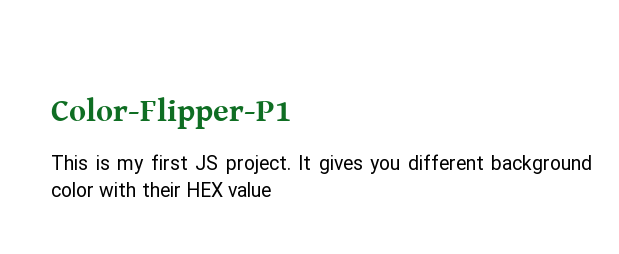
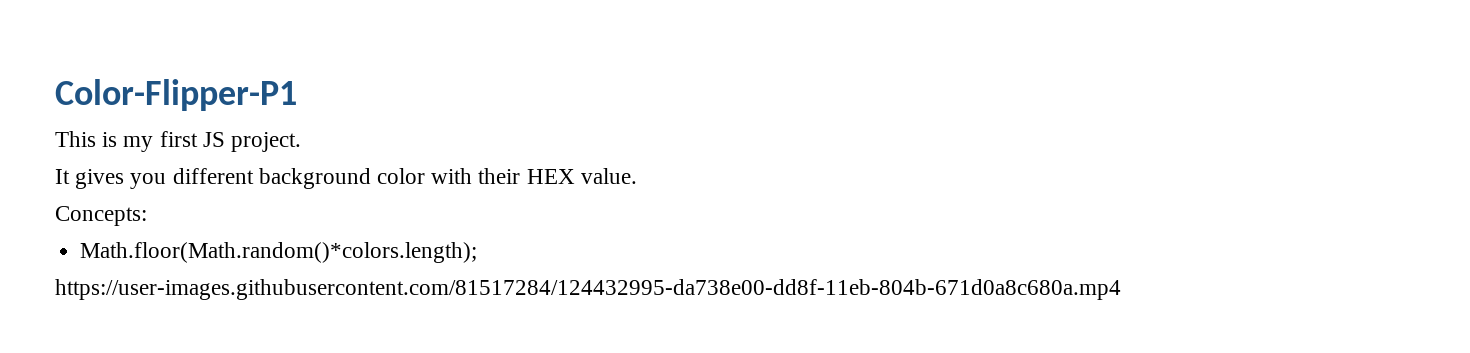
- This is my first JS project. It gives you different background color with their HEX value
+ This is my first JS project.
+ It gives you different background color with their HEX value.
+ Concepts:
+ Math.floor(Math.random()*colors.length);
+ https://user-images.githubusercontent.com/81517284/124432995-da738e00-dd8f-11eb-804b-671d0a8c680a.mp4

